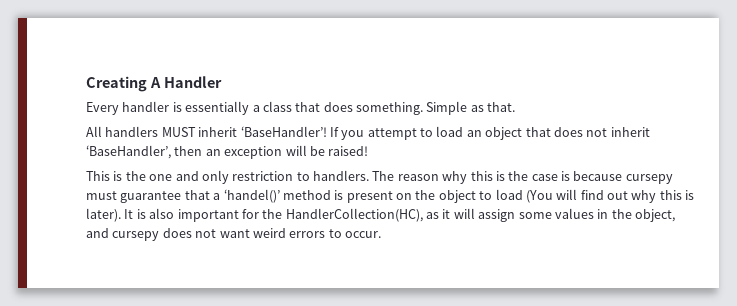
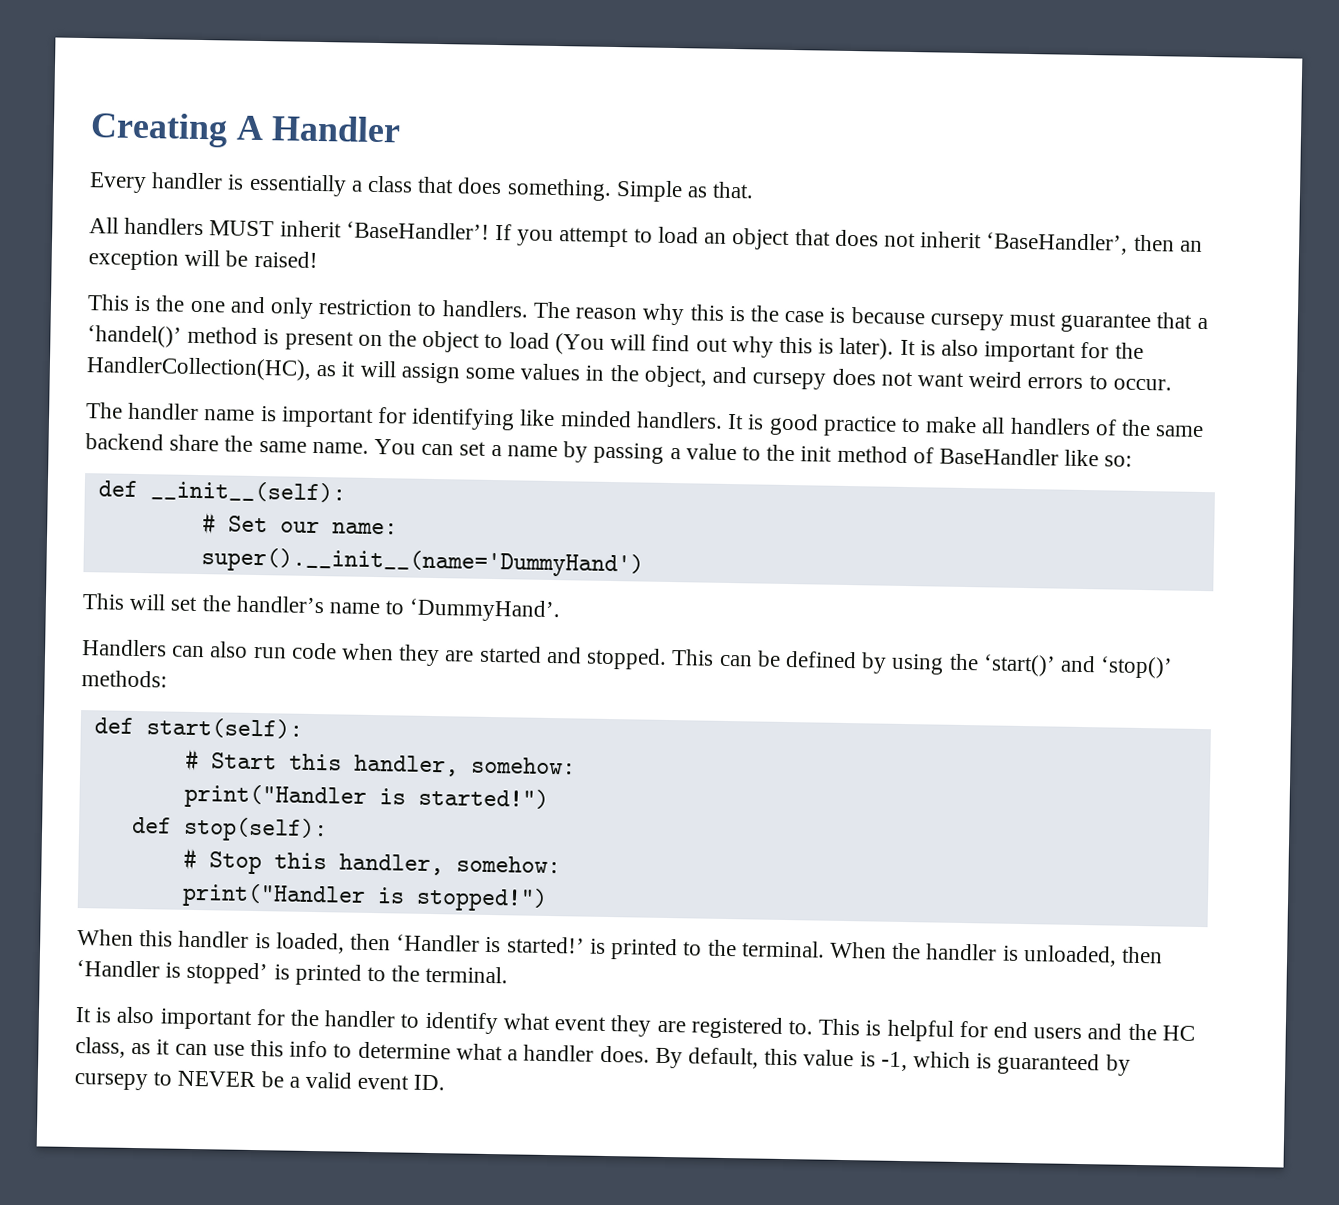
+ The handler name is important for identifying like minded handlers. It is good practice to make all handlers of the same backend share the same name. You can set a name by passing a value to the init method of BaseHandler like so:
+ def __init__(self):
+ # Set our name:
+ super().__init__(name='DummyHand')
+ This will set the handler’s name to ‘DummyHand’.
+ Handlers can also run code when they are started and stopped. This can be defined by using the ‘start()’ and ‘stop()’ methods:
+ def start(self):
+ # Start this handler, somehow:
+ print("Handler is started!")
+ def stop(self):
+ # Stop this handler, somehow:
+ print("Handler is stopped!")
+ When this handler is loaded, then ‘Handler is started!’ is printed to the terminal. When the handler is unloaded, then ‘Handler is stopped’ is printed to the terminal.
+ It is also important for the handler to identify what event they are registered to. This is helpful for end users and the HC class, as it can use this info to determine what a handler does. By default, this value is -1, which is guaranteed by cursepy to NEVER be a valid event ID.

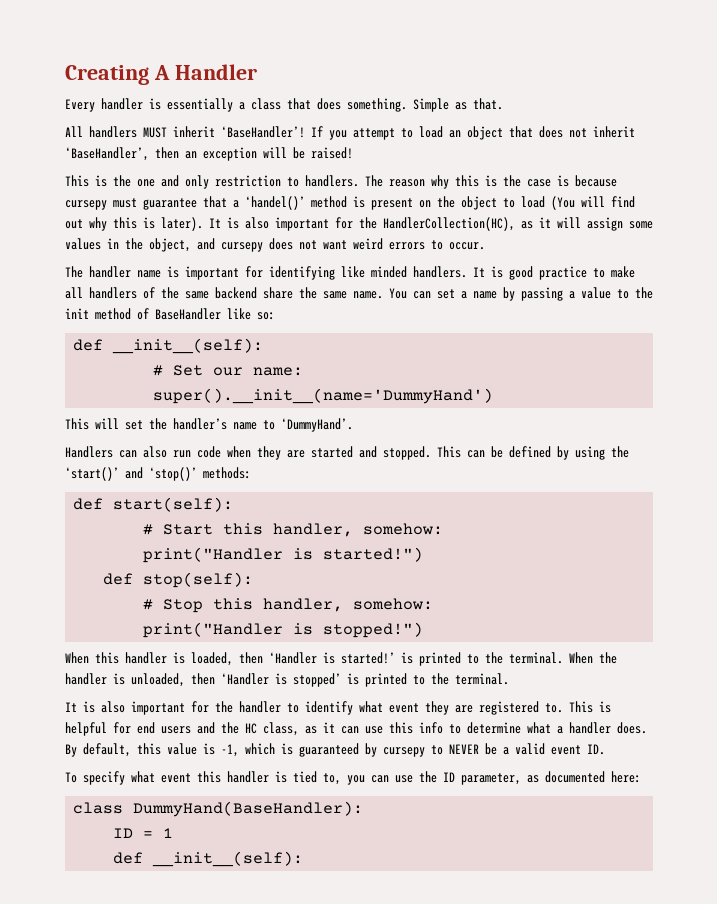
+ To specify what event this handler is tied to, you can use the ID parameter, as documented here:
+ class DummyHand(BaseHandler):
+ ID = 1
+ def __init__(self):

